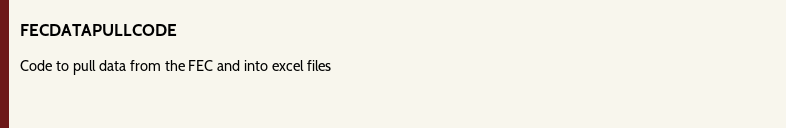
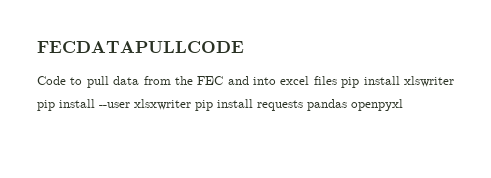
- Code to pull data from the FEC and into excel files
+ Code to pull data from the FEC and into excel files pip install xlswriter pip install --user xlsxwriter pip install requests pandas openpyxl

